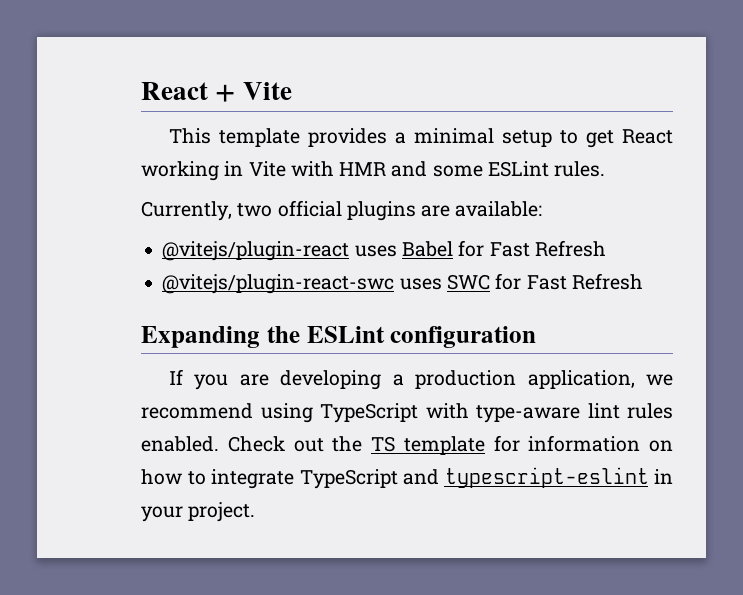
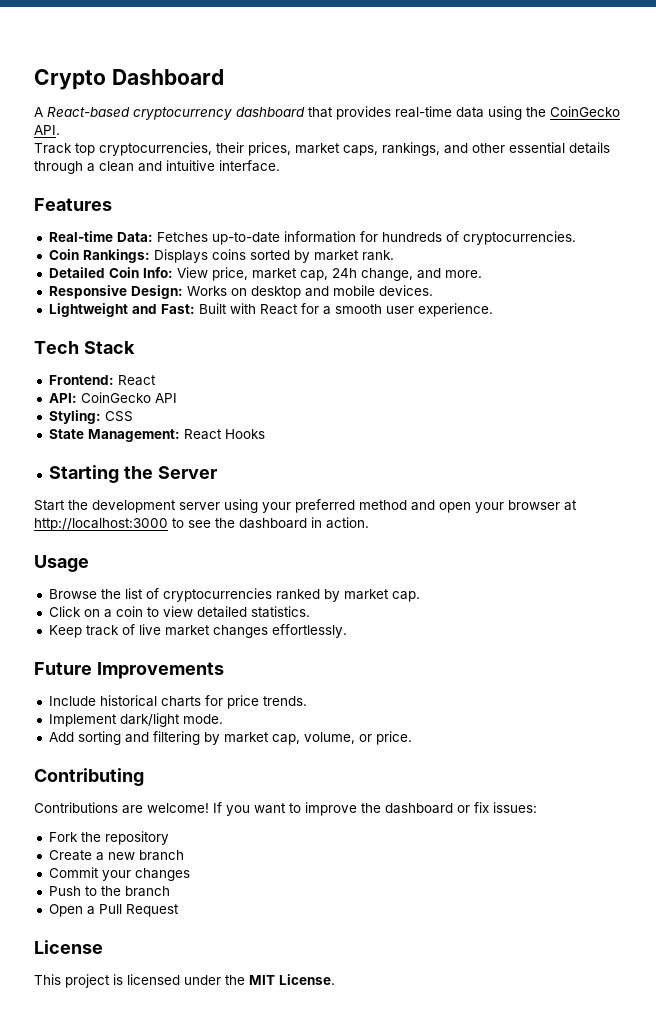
- React + Vite
- This template provides a minimal setup to get React working in Vite with HMR and some ESLint rules.
- Currently, two official plugins are available:
- @vitejs/plugin-react uses Babel for Fast Refresh
- @vitejs/plugin-react-swc uses SWC for Fast Refresh
- Expanding the ESLint configuration
- If you are developing a production application, we recommend using TypeScript with type-aware lint rules enabled. Check out the TS template for information on how to integrate TypeScript and typescript-eslint in your project.
+ Crypto Dashboard
+ A React-based cryptocurrency dashboard that provides real-time data using the CoinGecko API.
+ Track top cryptocurrencies, their prices, market caps, rankings, and other essential details through a clean and intuitive interface.
+ Features
+ Real-time Data: Fetches up-to-date information for hundreds of cryptocurrencies.
+ Coin Rankings: Displays coins sorted by market rank.
+ Detailed Coin Info: View price, market cap, 24h change, and more.
+ Responsive Design: Works on desktop and mobile devices.
+ Lightweight and Fast: Built with React for a smooth user experience.
+ Tech Stack
+ Frontend: React
+ API: CoinGecko API
+ Styling: CSS
+ State Management: React Hooks
+ Starting the Server
+ Start the development server using your preferred method and open your browser at http://localhost:3000 to see the dashboard in action.
+ Usage
+ Browse the list of cryptocurrencies ranked by market cap.
+ Click on a coin to view detailed statistics.
+ Keep track of live market changes effortlessly.
+ Future Improvements
+ Include historical charts for price trends.
+ Implement dark/light mode.
+ Add sorting and filtering by market cap, volume, or price.
+ Contributing
+ Contributions are welcome! If you want to improve the dashboard or fix issues:
+ Fork the repository
+ Create a new branch
+ Commit your changes
+ Push to the branch
+ Open a Pull Request
+ License
+ This project is licensed under the MIT License.

